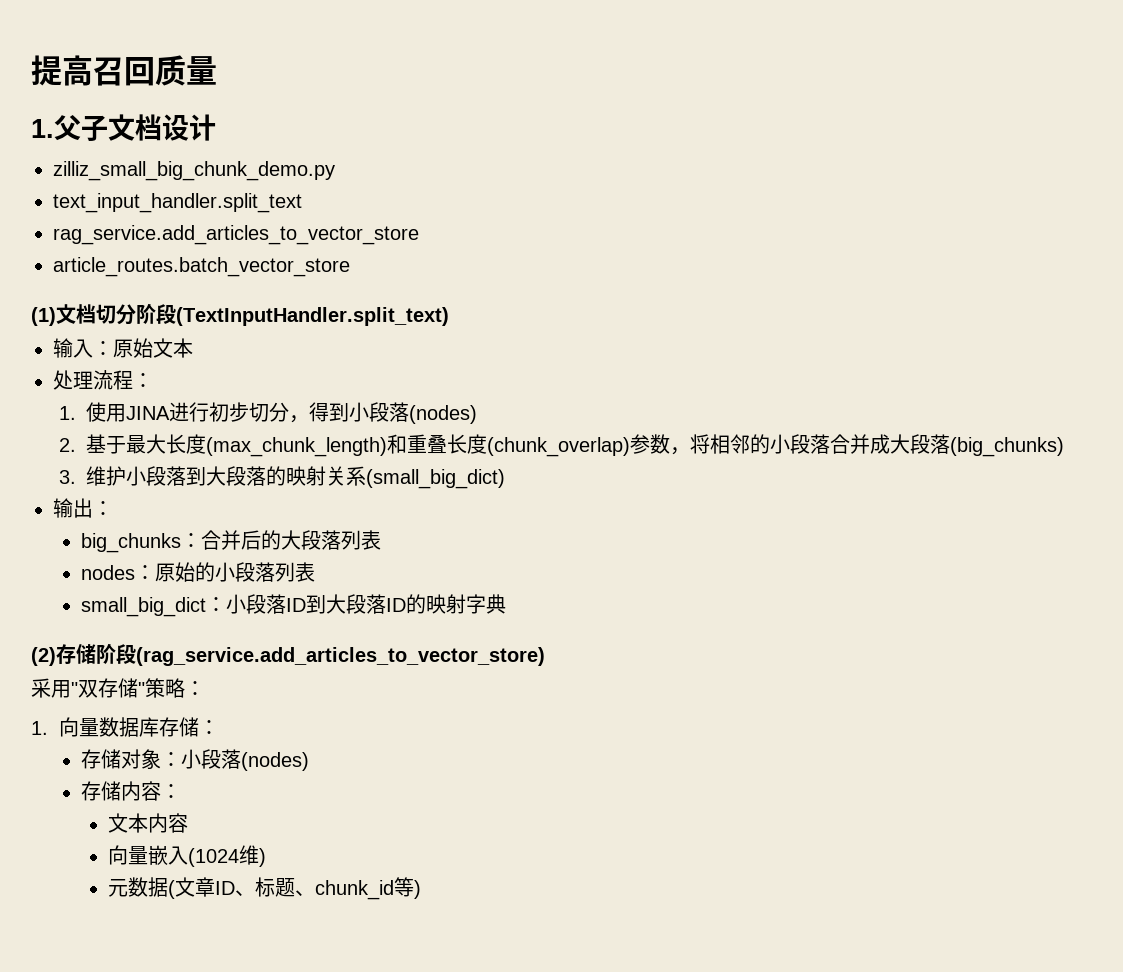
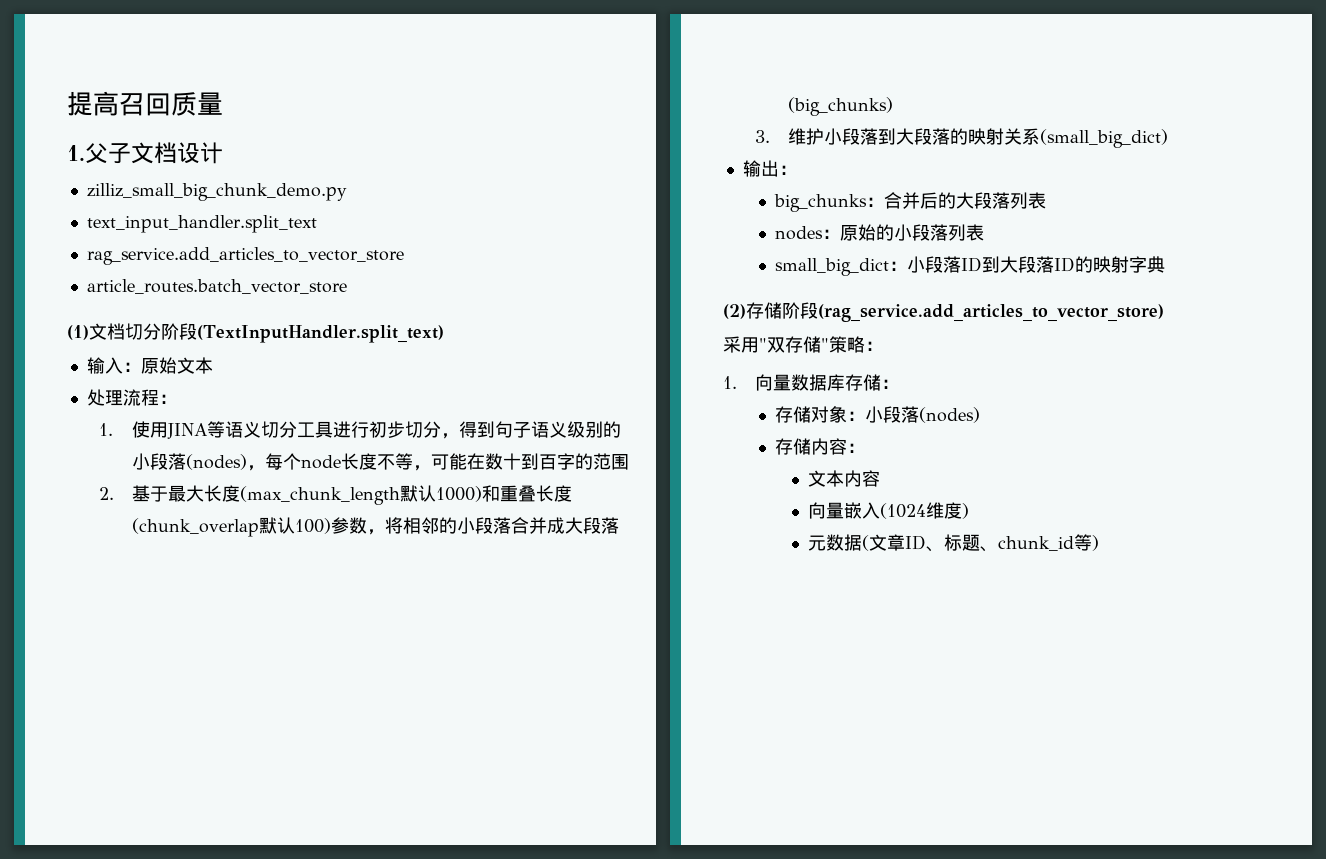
- 1.使用JINA进行初步切分，得到小段落(nodes)
- 2.基于最大长度(max_chunk_length)和重叠长度(chunk_overlap)参数，将相邻的小段落合并成大段落(big_chunks)
+ 1.使用JINA等语义切分工具进行初步切分，得到句子语义级别的小段落(nodes)，每个node长度不等，可能在数十到百字的范围
+ 2.基于最大长度(max_chunk_length默认1000)和重叠长度(chunk_overlap默认100)参数，将相邻的小段落合并成大段落(big_chunks)
- 向量嵌入(1024维)
+ 向量嵌入(1024维度)

